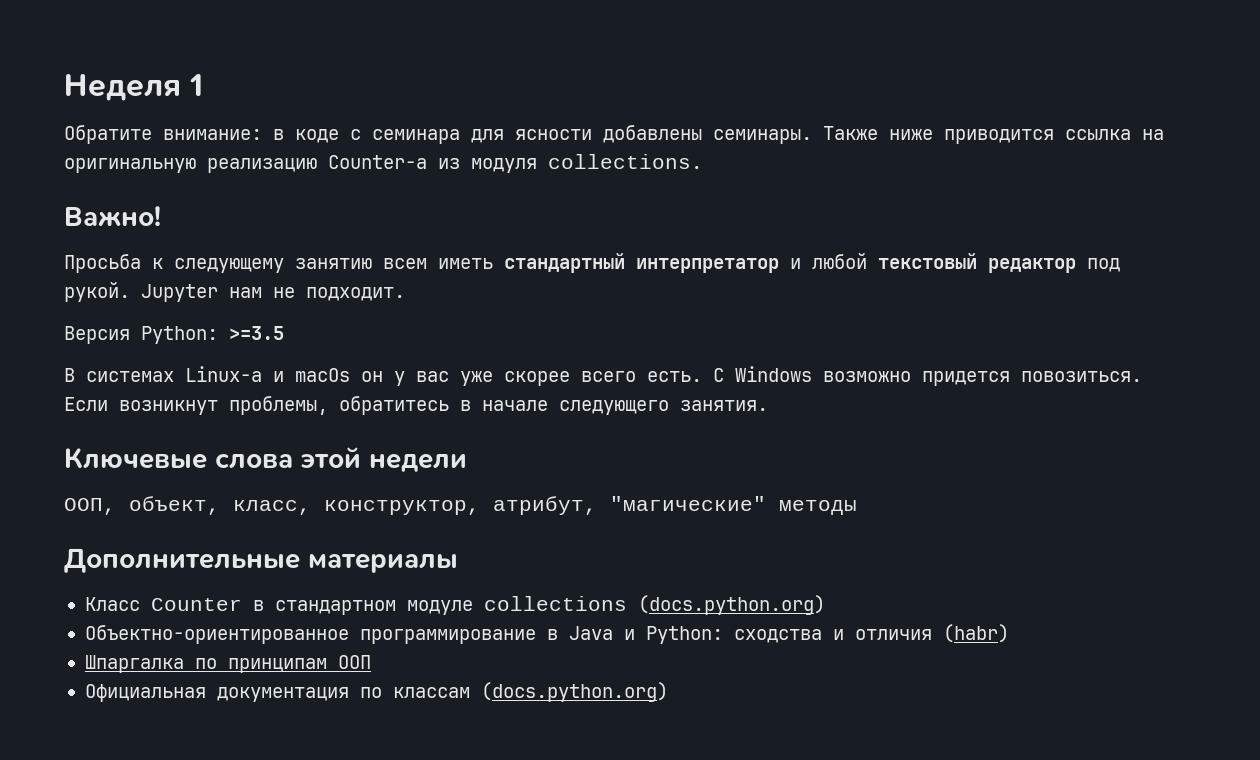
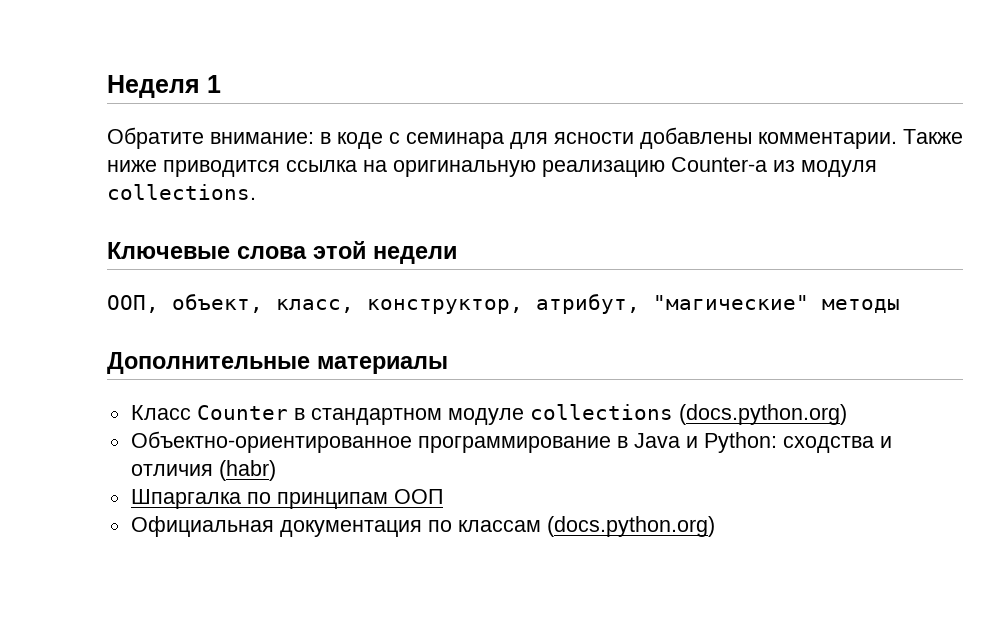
- Обратите внимание: в коде с семинара для ясности добавлены семинары.
+ Обратите внимание: в коде с семинара для ясности добавлены комментарии.
- Важно!
- Просьба к следующему занятию всем иметь стандартный интерпретатор и любой текстовый редактор под рукой. Jupyter нам не подходит.
- Версия Python: >=3.5
- В системах Linux-а и macOs он у вас уже скорее всего есть. С Windows возможно придется повозиться. Если возникнут проблемы, обратитесь в начале следующего занятия.

